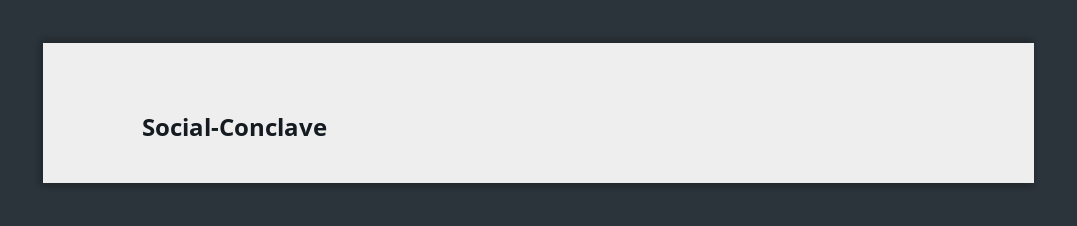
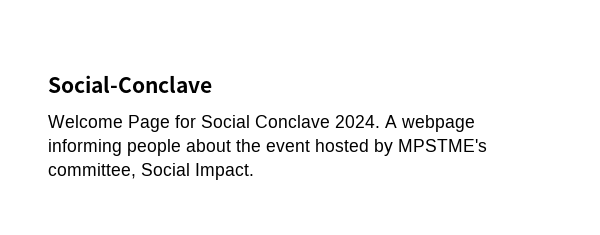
+ Welcome Page for Social Conclave 2024. A webpage informing people about the event hosted by MPSTME's committee, Social Impact.

